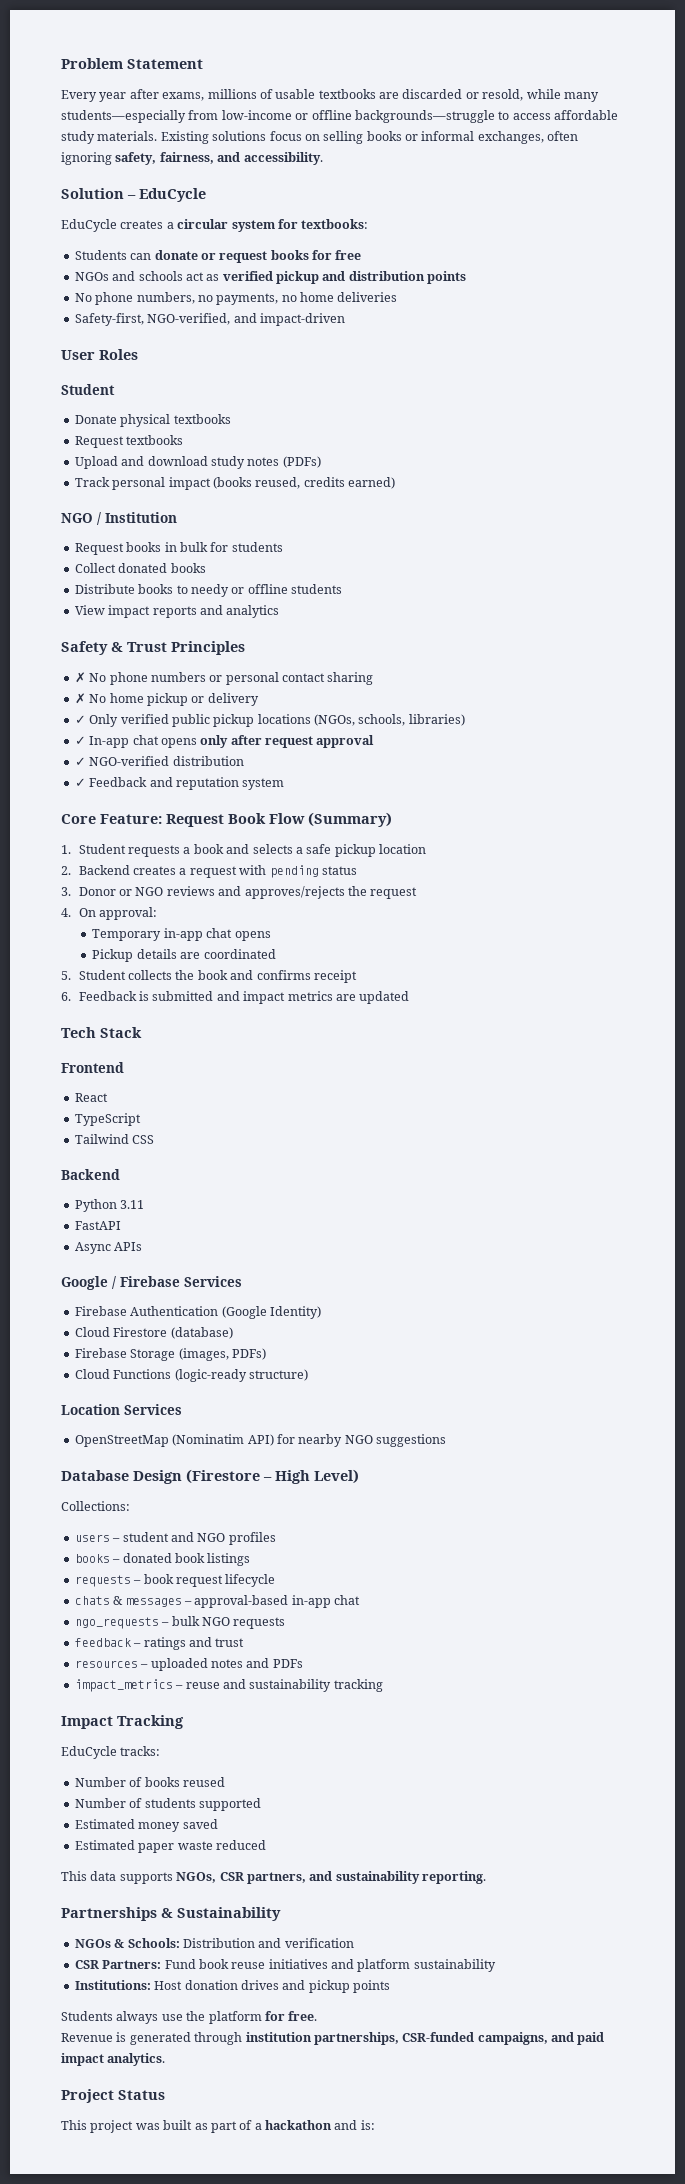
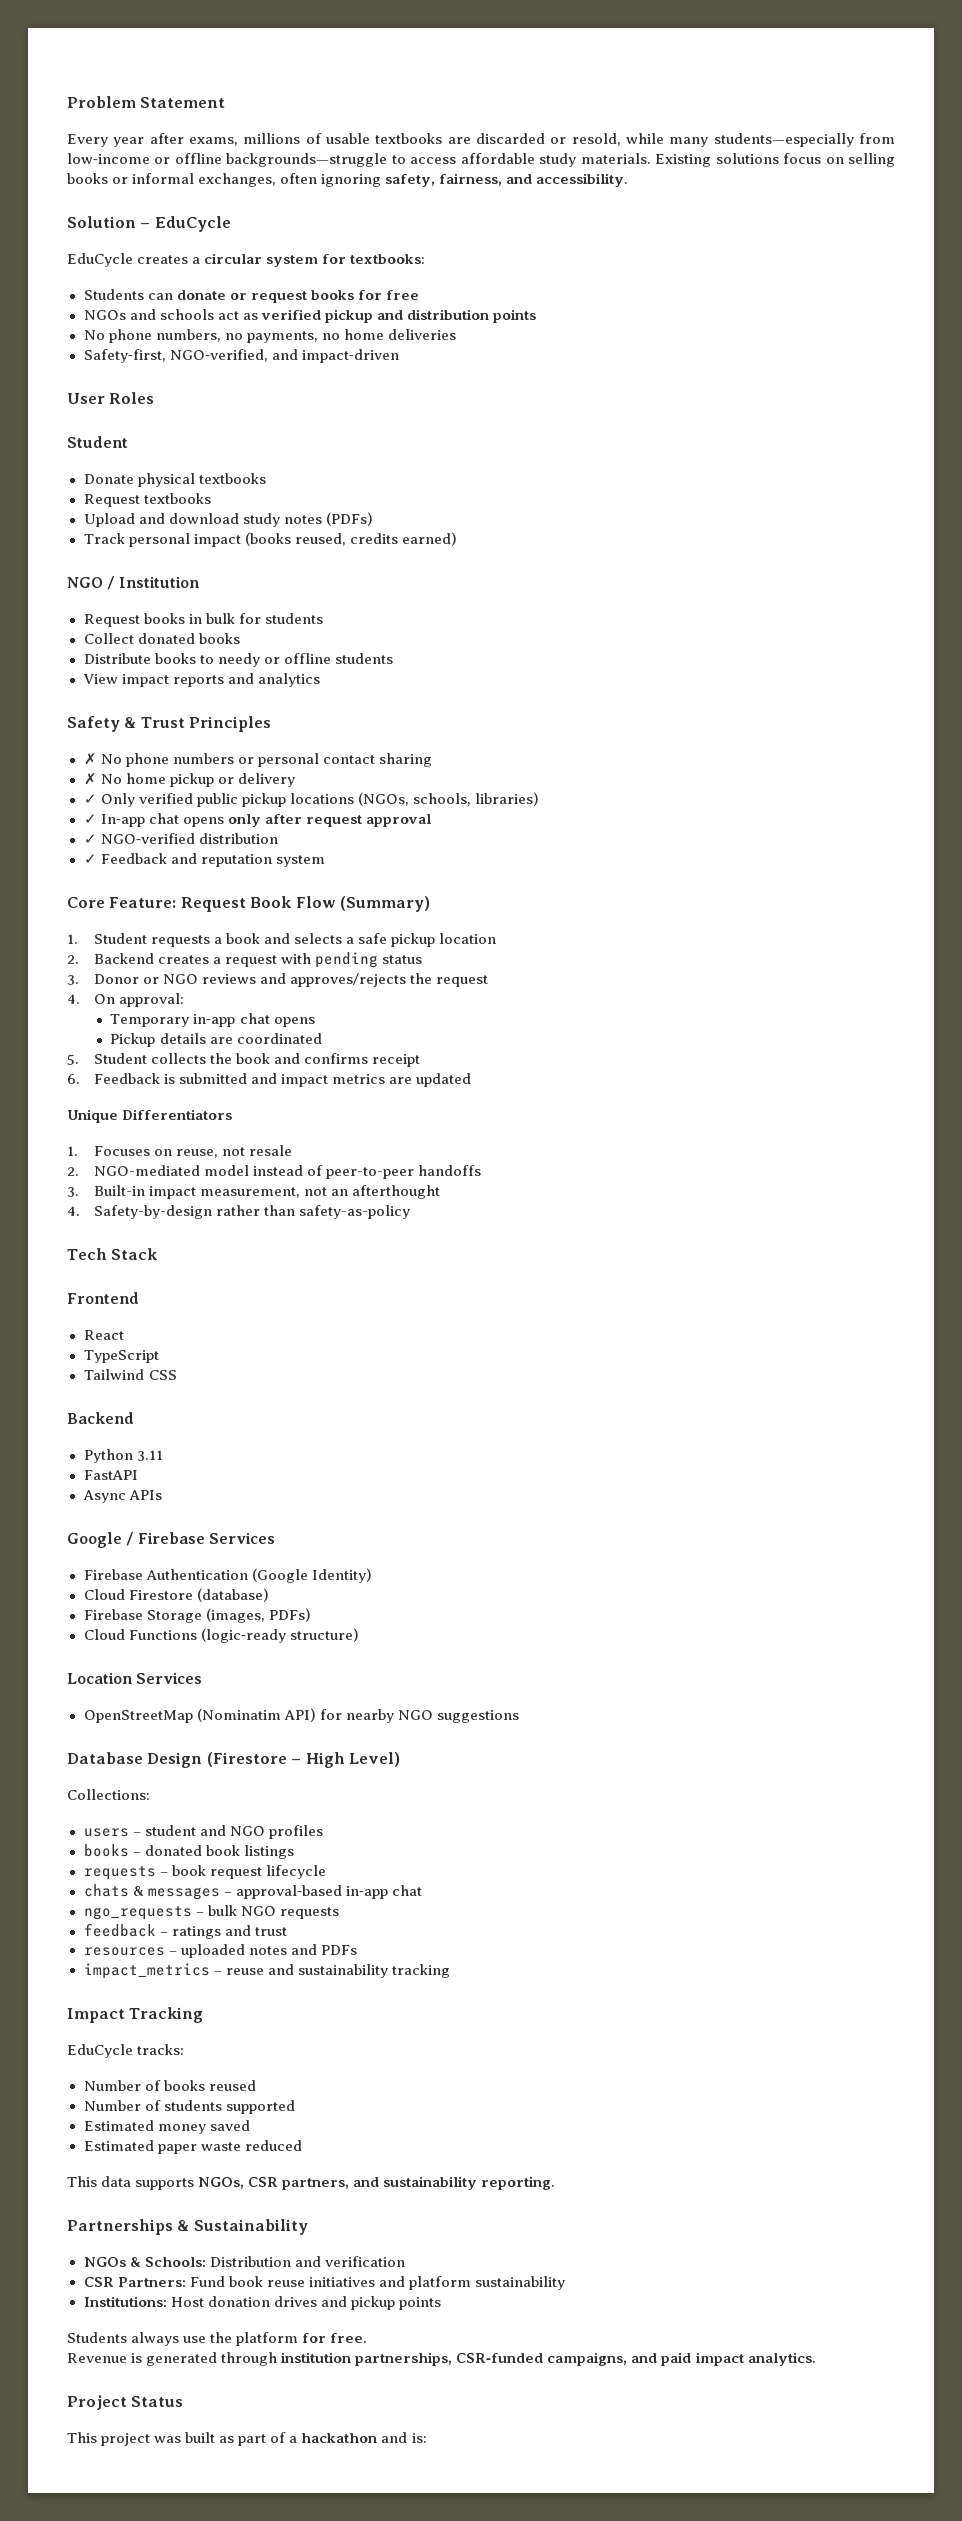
+ Unique Differentiators
+ 1. Focuses on reuse, not resale
+ 2. NGO-mediated model instead of peer-to-peer handoffs
+ 3. Built-in impact measurement, not an afterthought
+ 4. Safety-by-design rather than safety-as-policy

